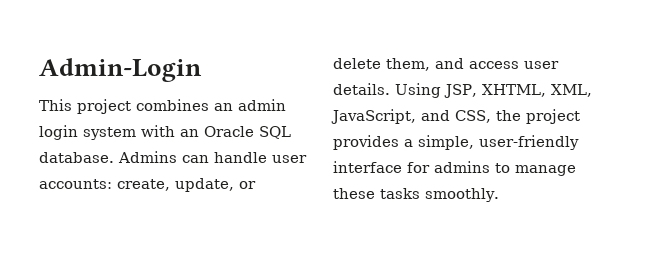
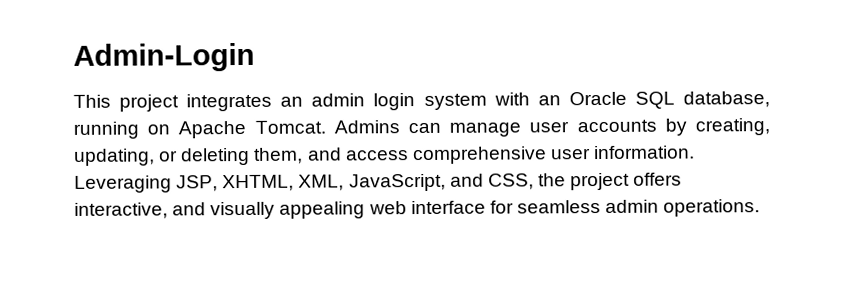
- This project combines an admin login system with an Oracle SQL database. Admins can handle user accounts: create, update, or delete them, and access user details. Using JSP, XHTML, XML, JavaScript, and CSS, the project provides a simple, user-friendly interface for admins to manage these tasks smoothly.
+ This project integrates an admin login system with an Oracle SQL database, running on Apache Tomcat. Admins can manage user accounts by creating, updating, or deleting them, and access comprehensive user information. Leveraging JSP, XHTML, XML, JavaScript, and CSS, the project offers interactive, and visually appealing web interface for seamless admin operations.

